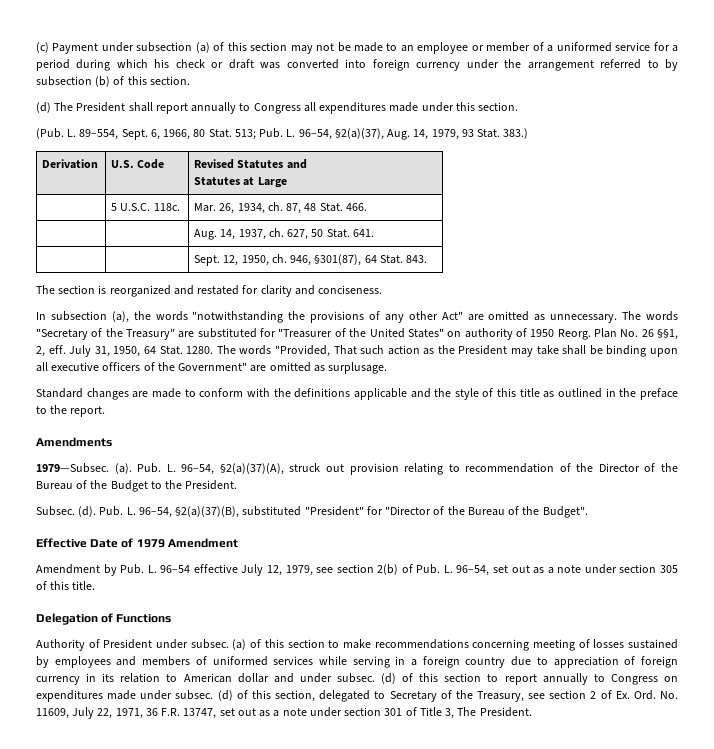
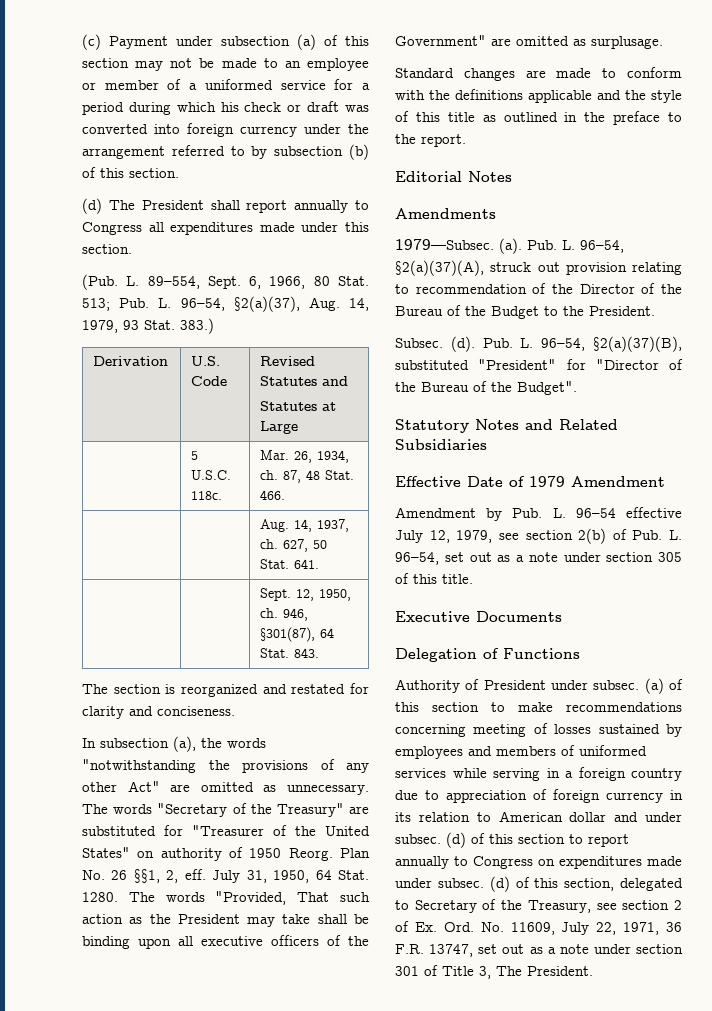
+ Editorial Notes
+ Statutory Notes and Related Subsidiaries
+ Executive Documents

